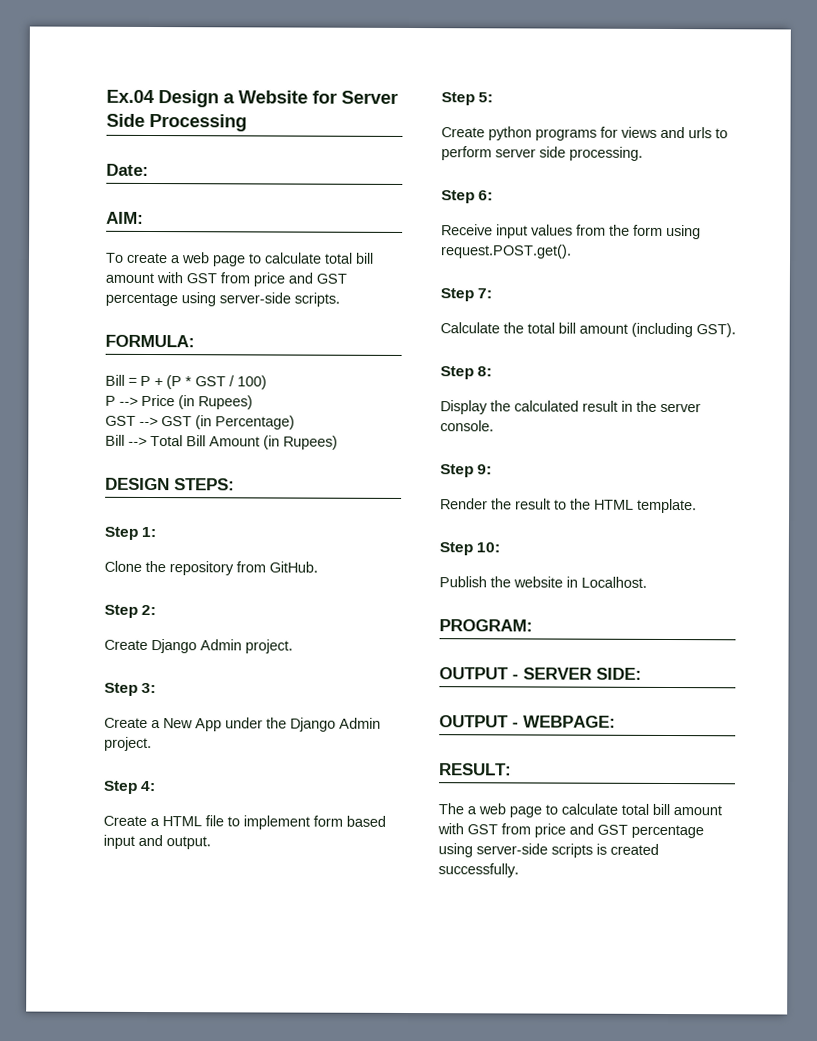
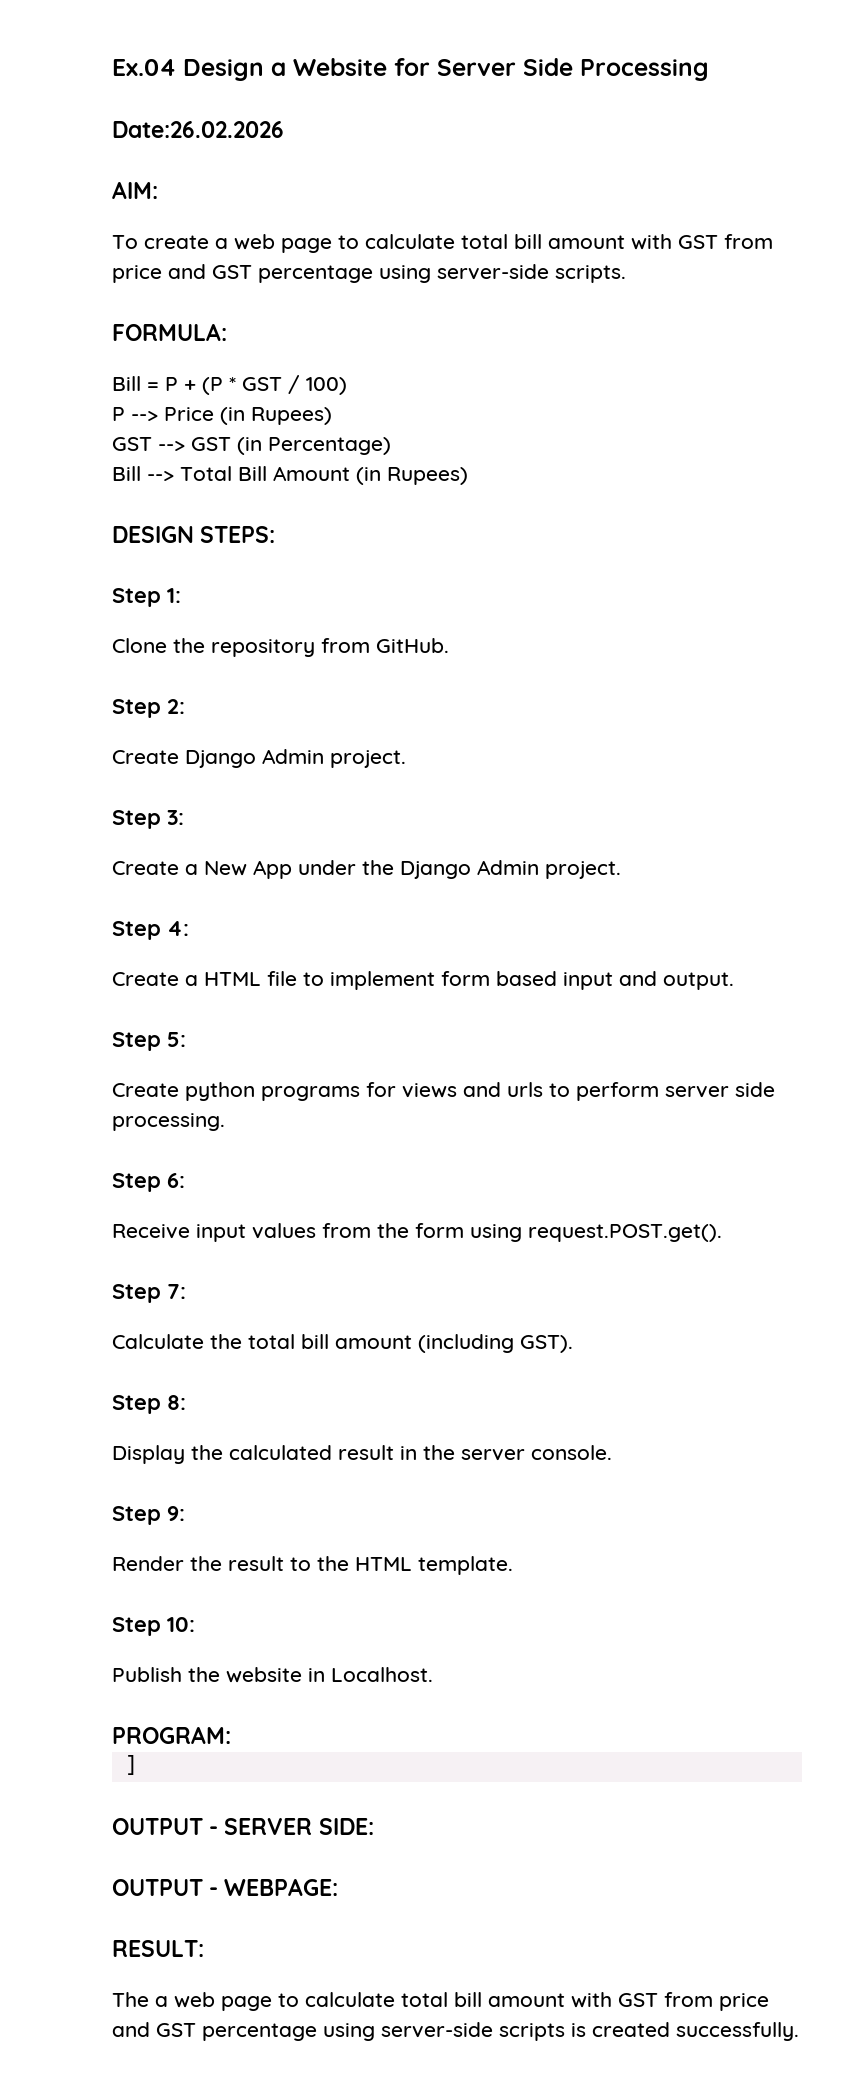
- Date:
+ Date:26.02.2026
+ ]

